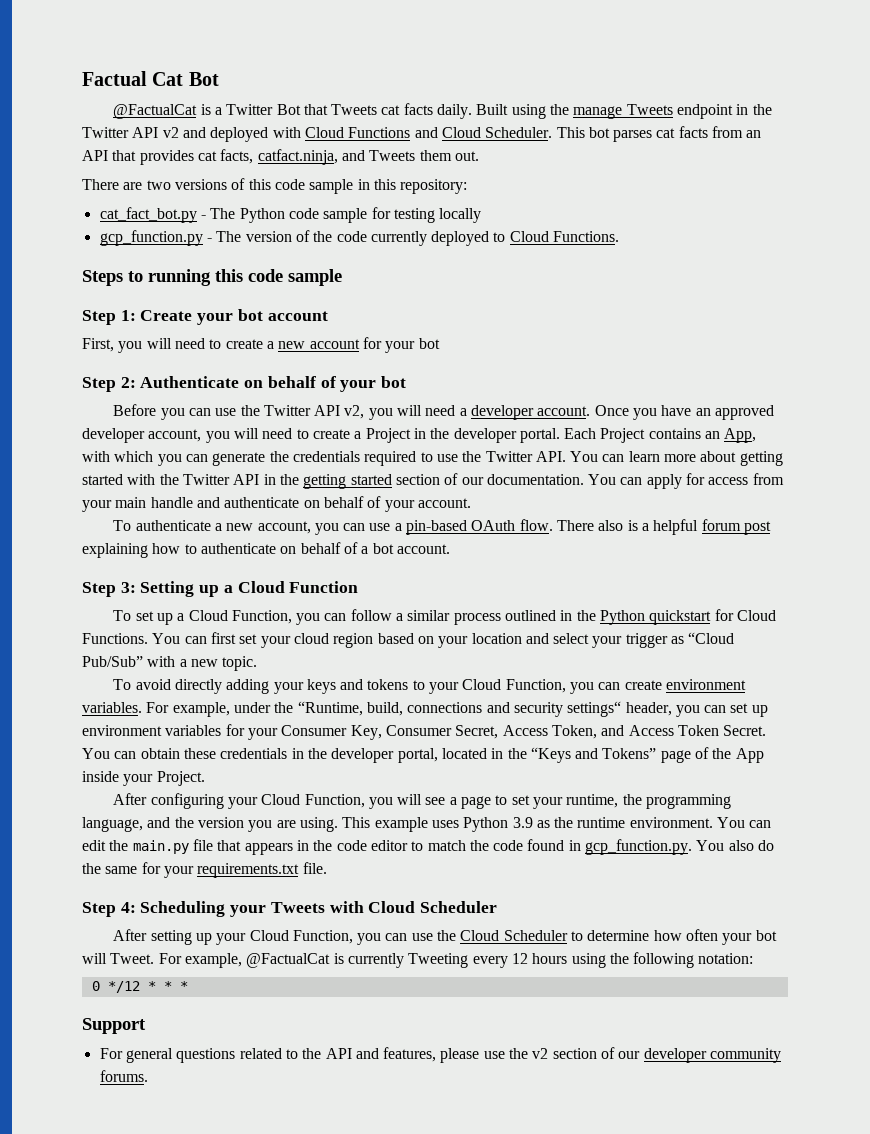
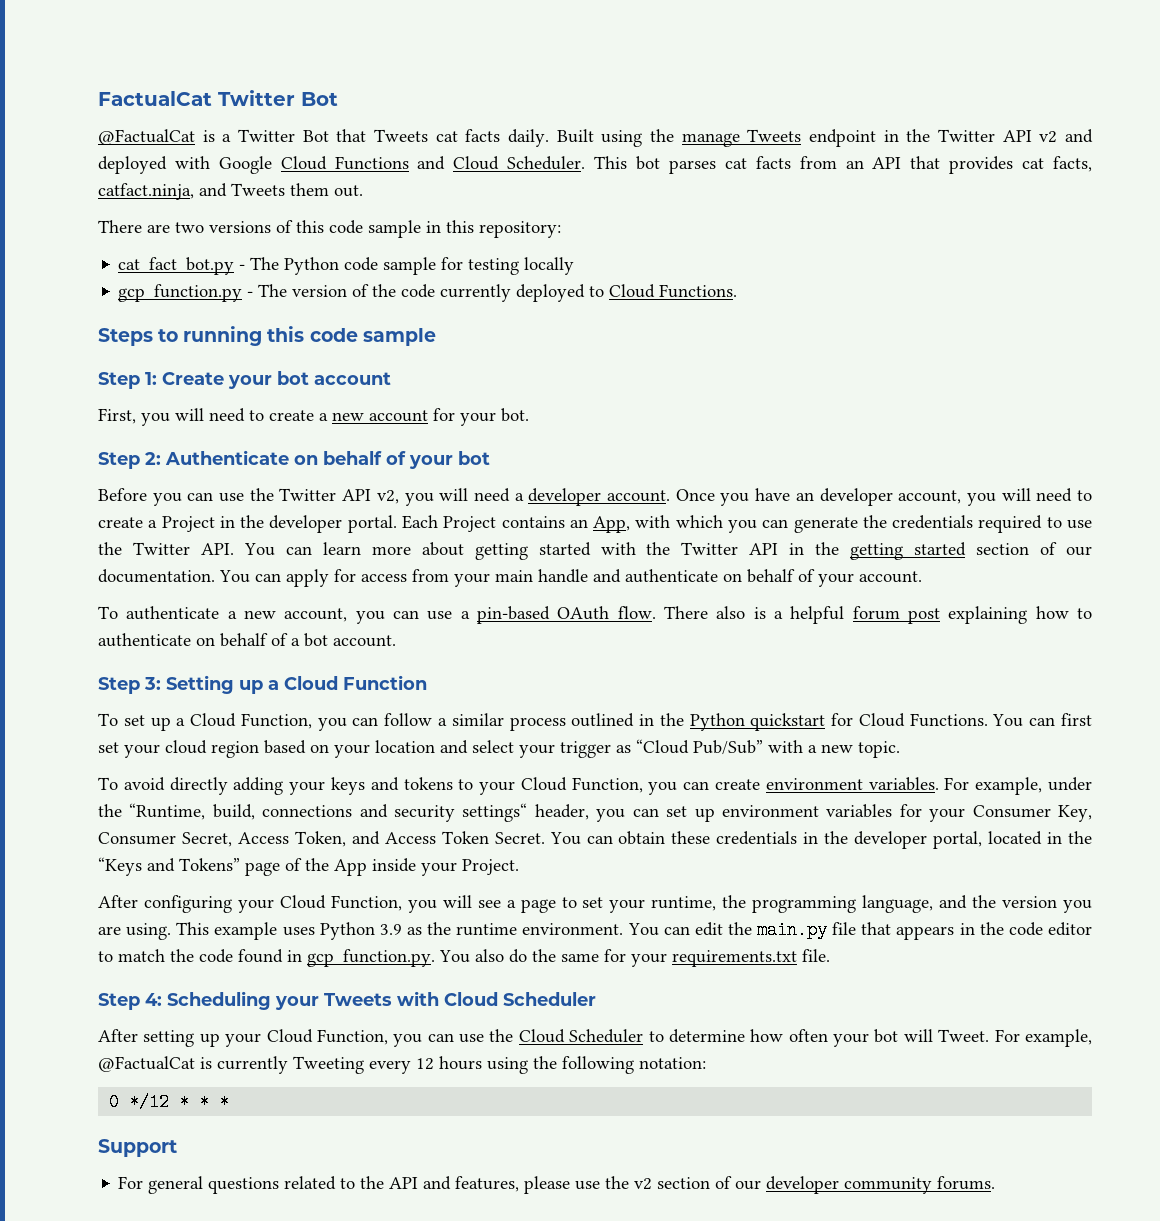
- Factual Cat Bot
+ FactualCat Twitter Bot
- Built using the manage Tweets endpoint in the Twitter API v2 and deployed with Cloud Functions and Cloud Scheduler.
+ Built using the manage Tweets endpoint in the Twitter API v2 and deployed with Google Cloud Functions and Cloud Scheduler.
- First, you will need to create a new account for your bot
+ First, you will need to create a new account for your bot.
- Once you have an approved developer account, you will need to create a Project in the developer portal.
+ Once you have an developer account, you will need to create a Project in the developer portal.

